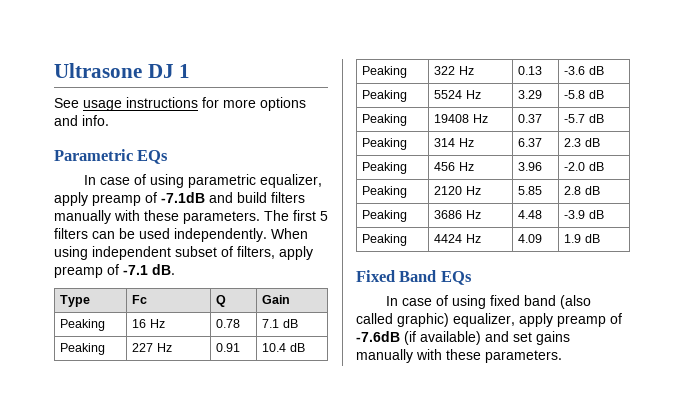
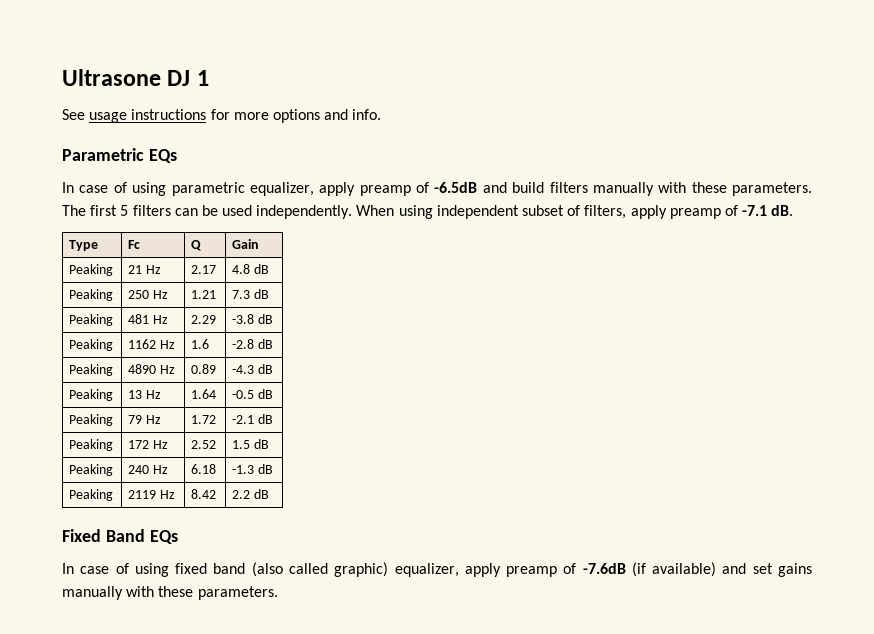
- In case of using parametric equalizer, apply preamp of -7.1dB and build filters manually with these parameters.
+ In case of using parametric equalizer, apply preamp of -6.5dB and build filters manually with these parameters.
- Peaking | 16 Hz | 0.78 | 7.1 dB
- Peaking | 227 Hz | 0.91 | 10.4 dB
- Peaking | 322 Hz | 0.13 | -3.6 dB
- Peaking | 5524 Hz | 3.29 | -5.8 dB
- Peaking | 19408 Hz | 0.37 | -5.7 dB
- Peaking | 314 Hz | 6.37 | 2.3 dB
- Peaking | 456 Hz | 3.96 | -2.0 dB
- Peaking | 2120 Hz | 5.85 | 2.8 dB
- Peaking | 3686 Hz | 4.48 | -3.9 dB
- Peaking | 4424 Hz | 4.09 | 1.9 dB
+ Peaking | 21 Hz | 2.17 | 4.8 dB
+ Peaking | 250 Hz | 1.21 | 7.3 dB
+ Peaking | 481 Hz | 2.29 | -3.8 dB
+ Peaking | 1162 Hz | 1.6 | -2.8 dB
+ Peaking | 4890 Hz | 0.89 | -4.3 dB
+ Peaking | 13 Hz | 1.64 | -0.5 dB
+ Peaking | 79 Hz | 1.72 | -2.1 dB
+ Peaking | 172 Hz | 2.52 | 1.5 dB
+ Peaking | 240 Hz | 6.18 | -1.3 dB
+ Peaking | 2119 Hz | 8.42 | 2.2 dB

